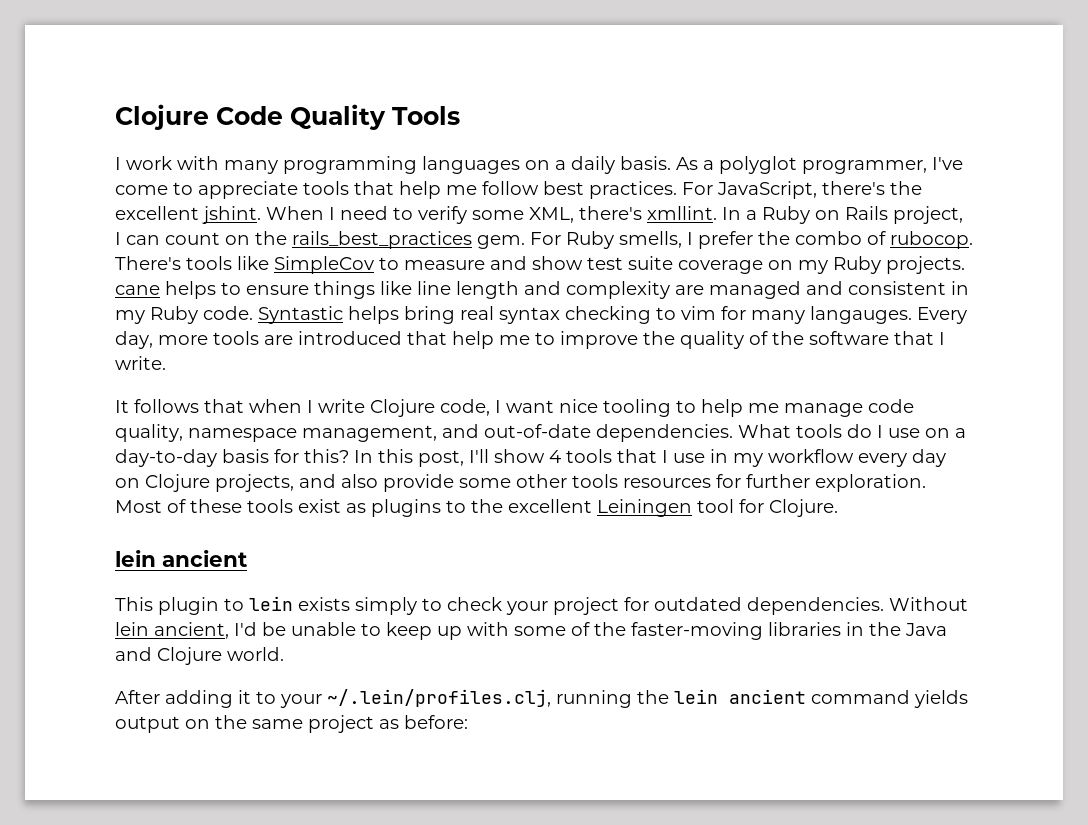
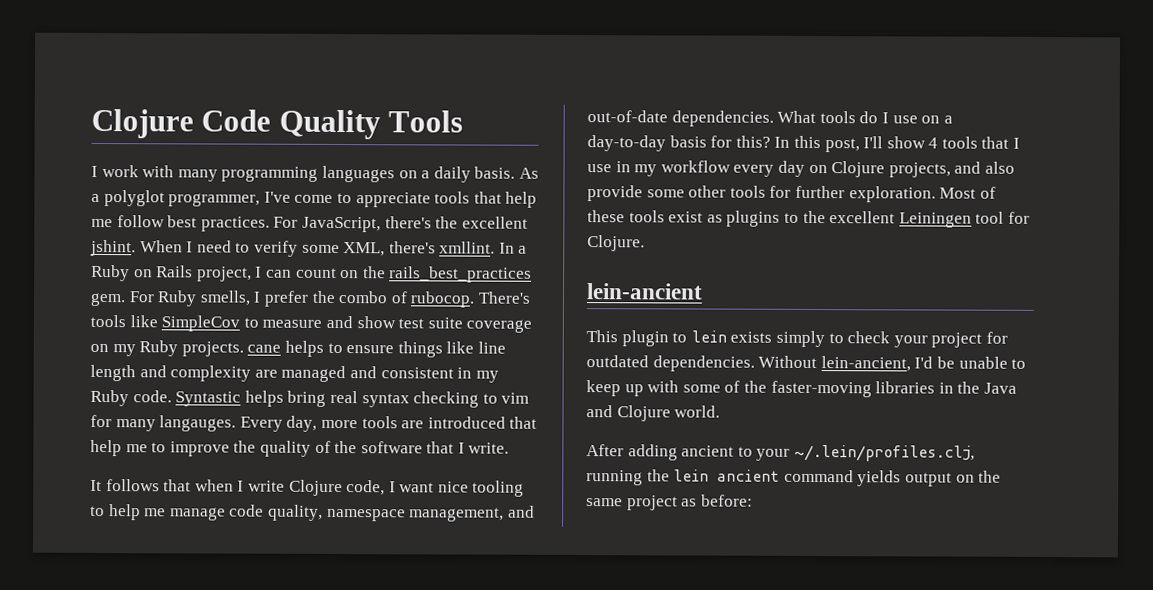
- In this post, I'll show 4 tools that I use in my workflow every day on Clojure projects, and also provide some other tools resources for further exploration.
+ In this post, I'll show 4 tools that I use in my workflow every day on Clojure projects, and also provide some other tools for further exploration.
  Most of these tools exist as plugins to the excellent Leiningen tool for Clojure.
- lein ancient
+ lein-ancient
- Without lein ancient, I'd be unable to keep up with some of the faster-moving libraries in the Java and Clojure world.
+ Without lein-ancient, I'd be unable to keep up with some of the faster-moving libraries in the Java and Clojure world.
- After adding it to your ~/.lein/profiles.clj, running the lein ancient command yields output on the same project as before:
+ After adding ancient to your ~/.lein/profiles.clj, running the lein ancient command yields output on the same project as before:

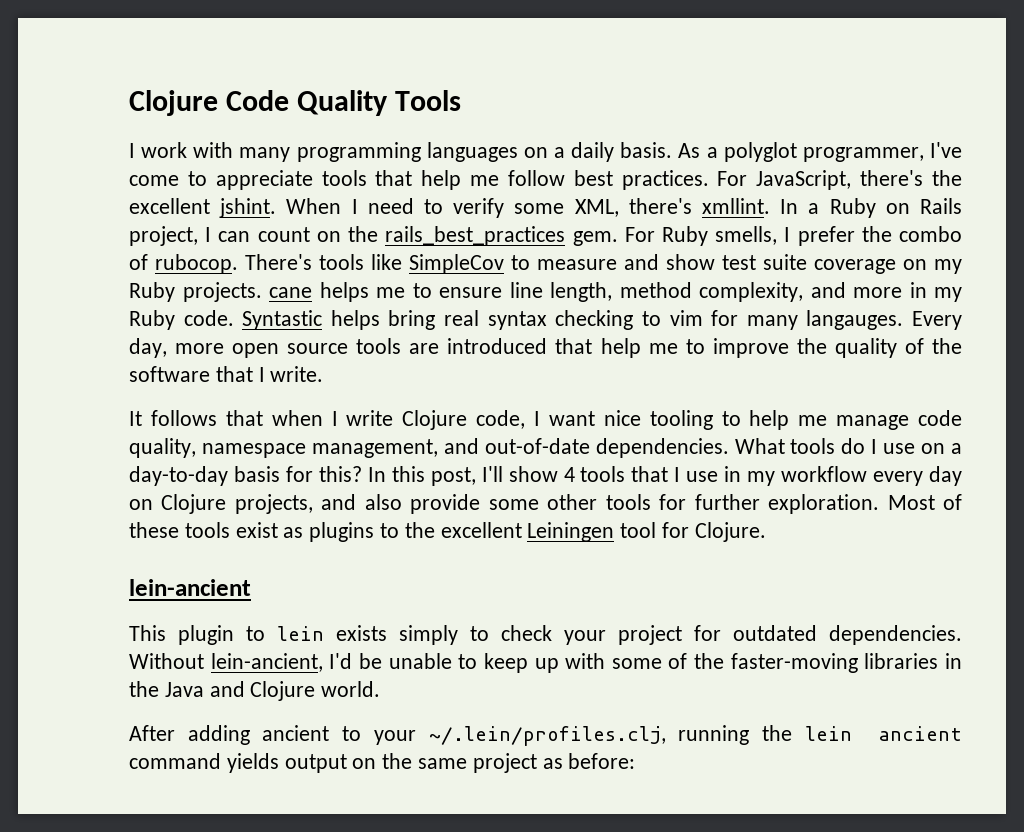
- There's tools like SimpleCov to measure and show test suite coverage on my Ruby projects. cane helps to ensure things like line length and complexity are managed and consistent in my Ruby code.
+ There's tools like SimpleCov to measure and show test suite coverage on my Ruby projects. cane helps me to ensure line length, method complexity, and more in my Ruby code.
- Every day, more tools are introduced that help me to improve the quality of the software that I write.
+ Every day, more open source tools are introduced that help me to improve the quality of the software that I write.

